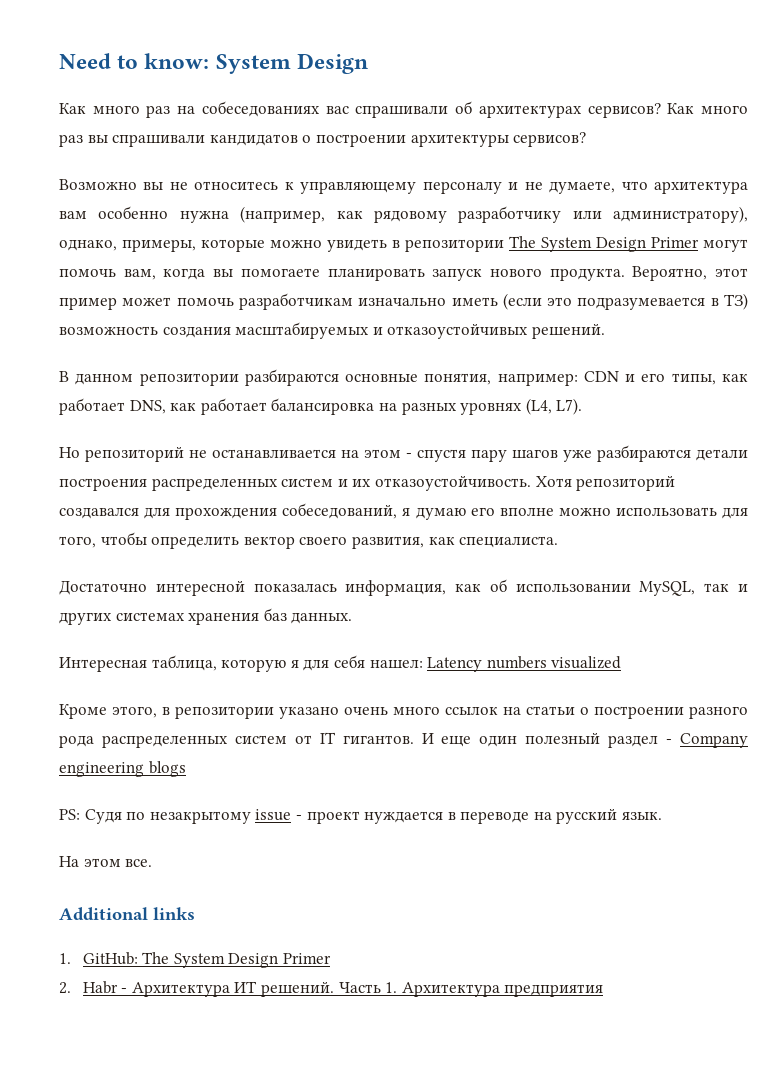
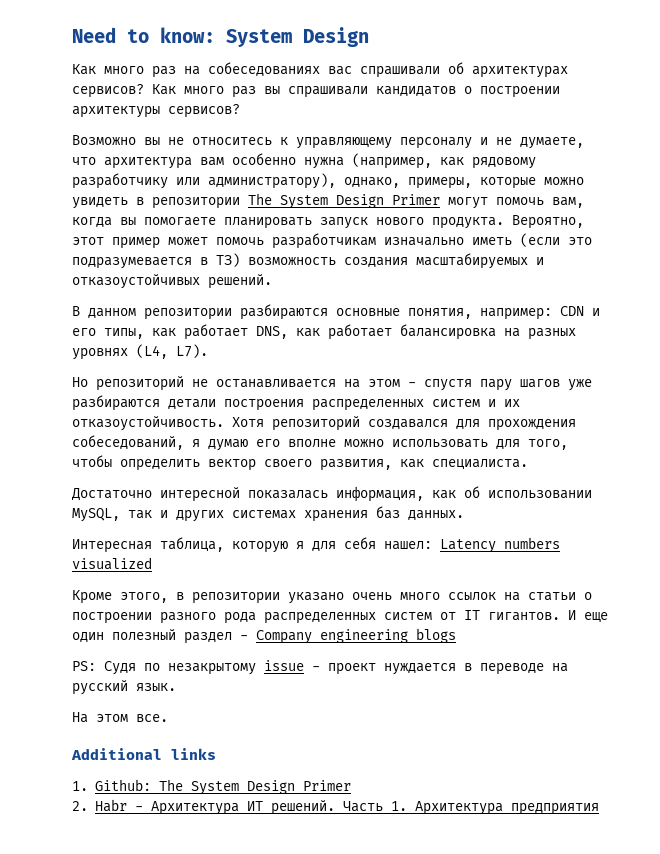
- 1. GitHub: The System Design Primer
+ 1. Github: The System Design Primer

